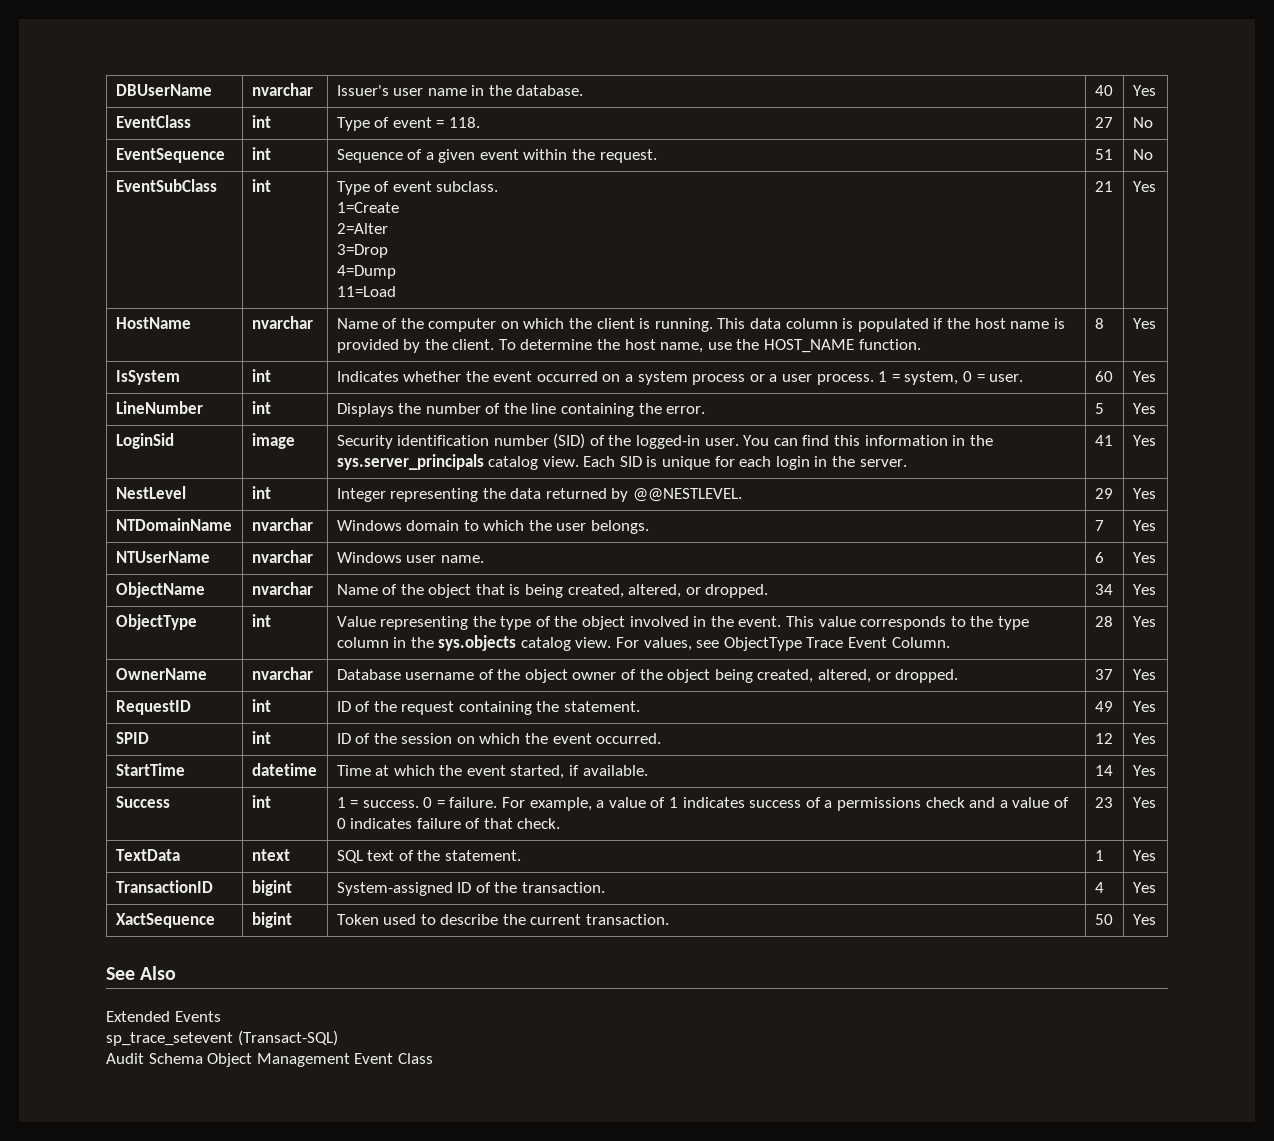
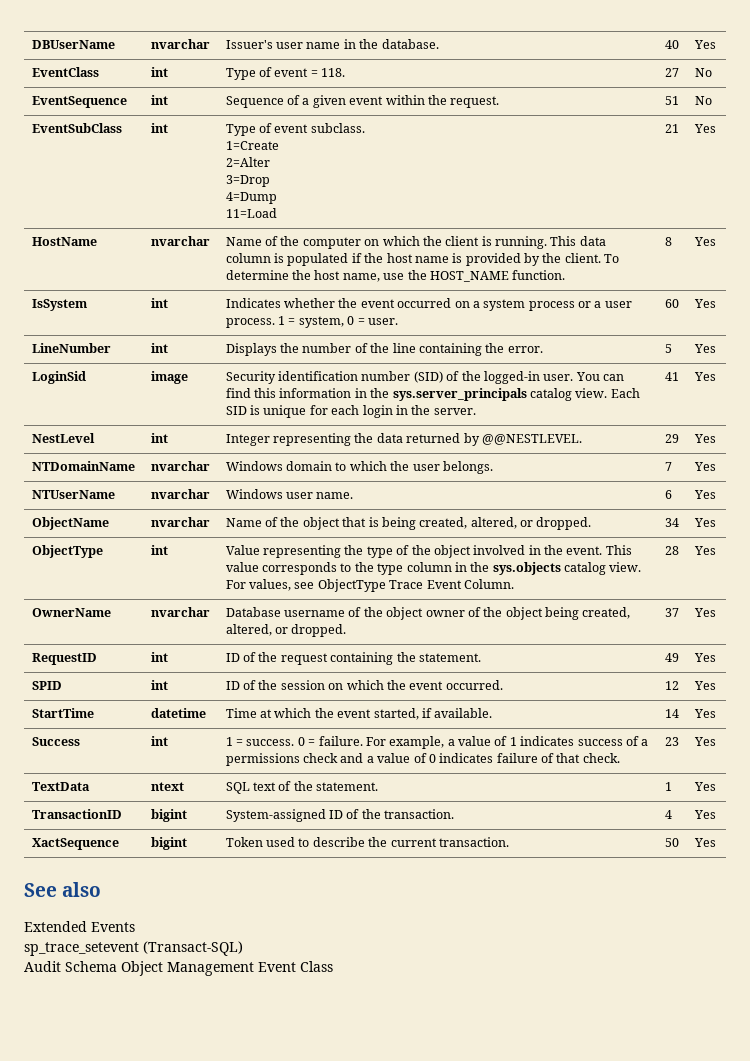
- See Also
+ See also

